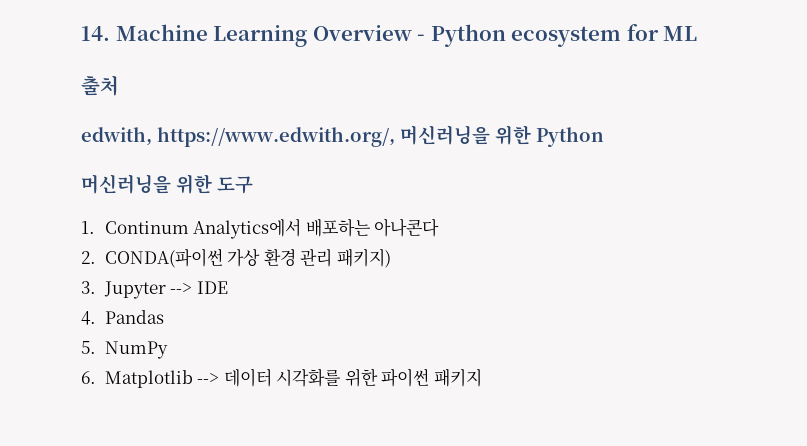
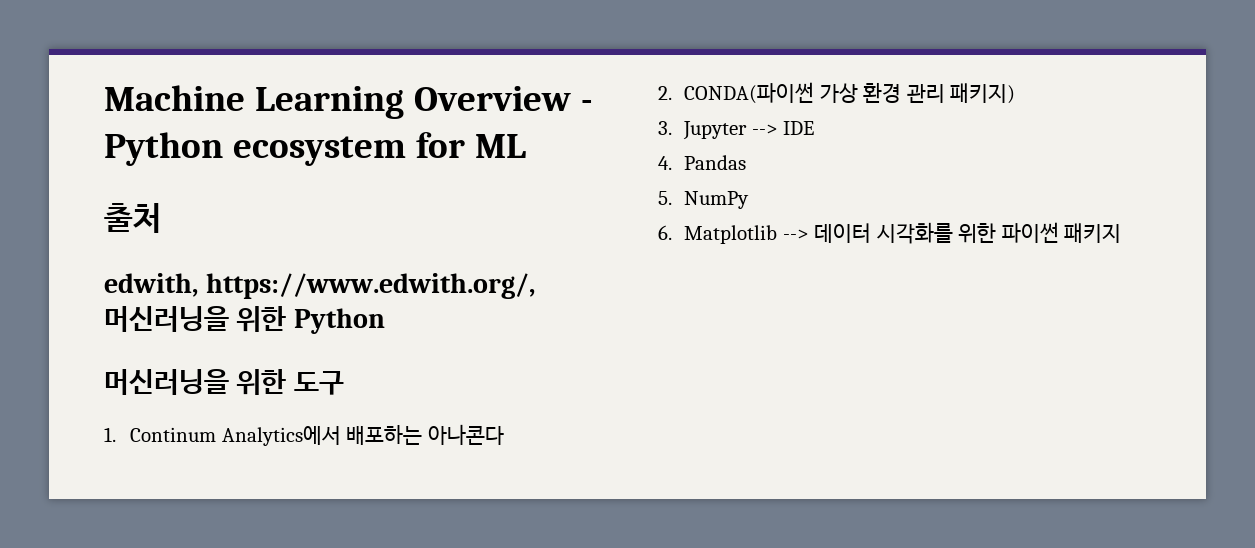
- 14. Machine Learning Overview - Python ecosystem for ML
+ Machine Learning Overview - Python ecosystem for ML

